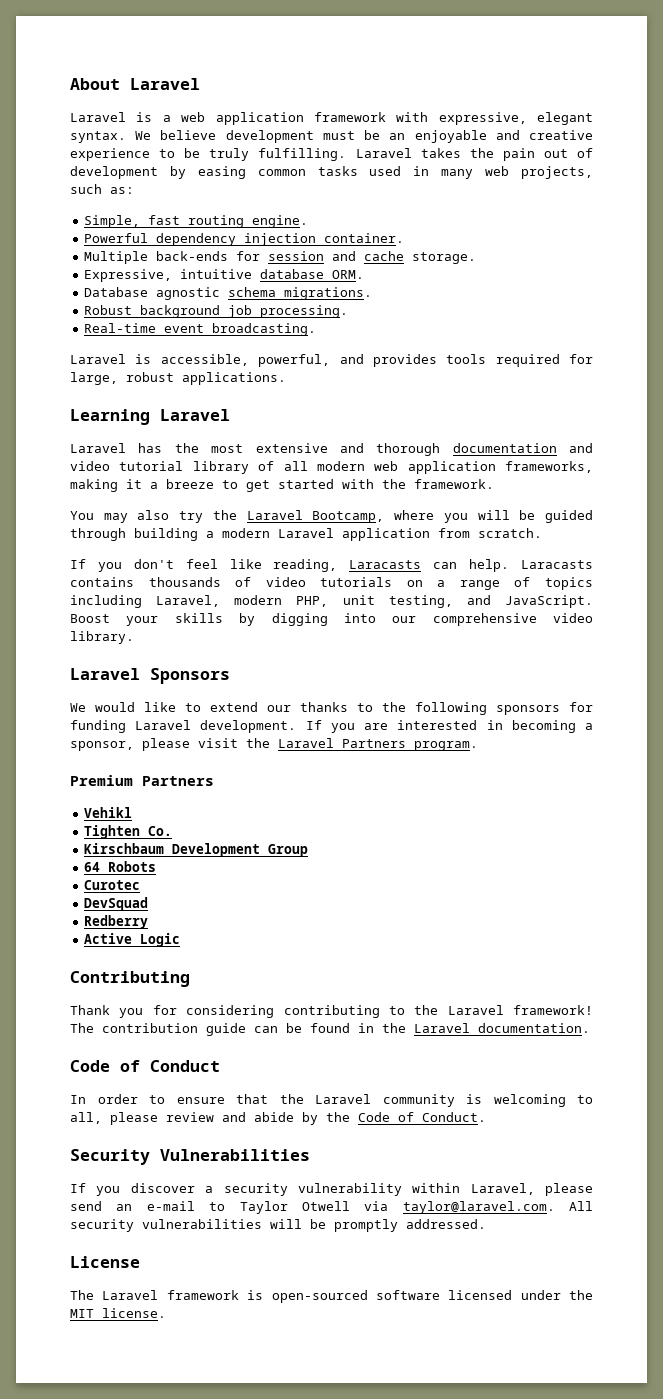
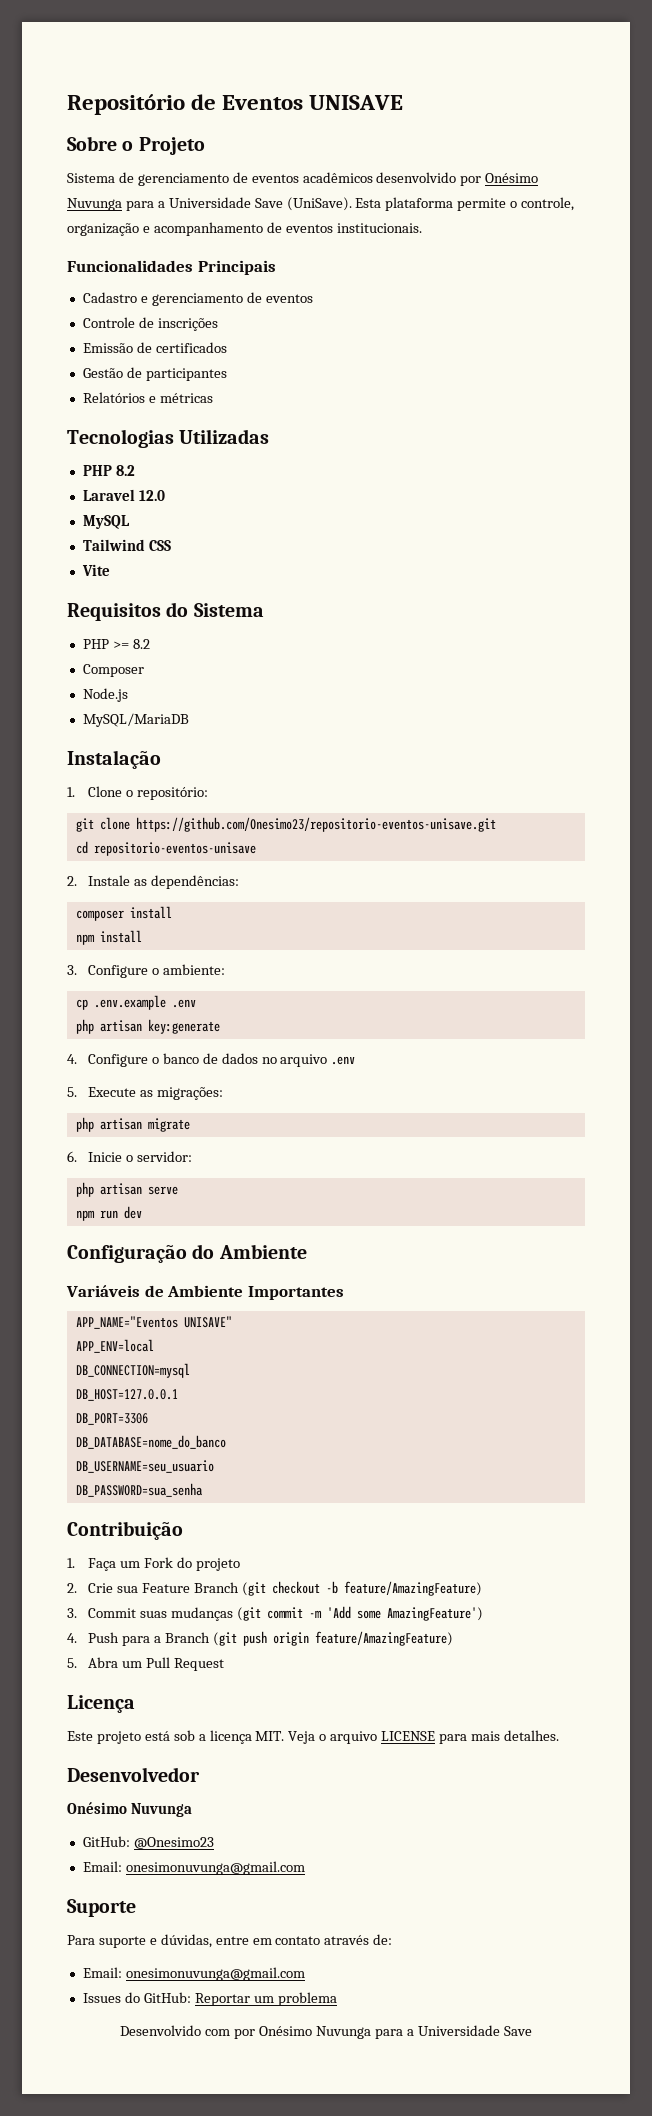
- About Laravel
- Laravel is a web application framework with expressive, elegant syntax. We believe development must be an enjoyable and creative experience to be truly fulfilling. Laravel takes the pain out of development by easing common tasks used in many web projects, such as:
- Simple, fast routing engine.
- Powerful dependency injection container.
- Multiple back-ends for session and cache storage.
- Expressive, intuitive database ORM.
- Database agnostic schema migrations.
- Robust background job processing.
- Real-time event broadcasting.
- Laravel is accessible, powerful, and provides tools required for large, robust applications.
- Learning Laravel
- Laravel has the most extensive and thorough documentation and video tutorial library of all modern web application frameworks, making it a breeze to get started with the framework.
- You may also try the Laravel Bootcamp, where you will be guided through building a modern Laravel application from scratch.
- If you don't feel like reading, Laracasts can help. Laracasts contains thousands of video tutorials on a range of topics including Laravel, modern PHP, unit testing, and JavaScript. Boost your skills by digging into our comprehensive video library.
- Laravel Sponsors
- We would like to extend our thanks to the following sponsors for funding Laravel development. If you are interested in becoming a sponsor, please visit the Laravel Partners program.
- Premium Partners
- Vehikl
- Tighten Co.
- Kirschbaum Development Group
- 64 Robots
- Curotec
- DevSquad
- Redberry
- Active Logic
- Contributing
- Thank you for considering contributing to the Laravel framework! The contribution guide can be found in the Laravel documentation.
- Code of Conduct
- In order to ensure that the Laravel community is welcoming to all, please review and abide by the Code of Conduct.
- Security Vulnerabilities
- If you discover a security vulnerability within Laravel, please send an e-mail to Taylor Otwell via taylor@laravel.com. All security vulnerabilities will be promptly addressed.
- License
- The Laravel framework is open-sourced software licensed under the MIT license.
+ Repositório de Eventos UNISAVE
+ Sobre o Projeto
+ Sistema de gerenciamento de eventos acadêmicos desenvolvido por Onésimo Nuvunga para a Universidade Save (UniSave). Esta plataforma permite o controle, organização e acompanhamento de eventos institucionais.
+ Funcionalidades Principais
+ Cadastro e gerenciamento de eventos
+ Controle de inscrições
+ Emissão de certificados
+ Gestão de participantes
+ Relatórios e métricas
+ Tecnologias Utilizadas
+ PHP 8.2
+ Laravel 12.0
+ MySQL
+ Tailwind CSS
+ Vite
+ Requisitos do Sistema
+ PHP >= 8.2
+ Composer
+ Node.js
+ MySQL/MariaDB
+ Instalação
+ 1. Clone o repositório:
+ git clone https://github.com/Onesimo23/repositorio-eventos-unisave.git
+ cd repositorio-eventos-unisave
+ 2. Instale as dependências:
+ composer install
+ npm install
+ 3. Configure o ambiente:
+ cp .env.example .env
+ php artisan key:generate
+ 4. Configure o banco de dados no arquivo .env
+ 5. Execute as migrações:
+ php artisan migrate
+ 6. Inicie o servidor:
+ php artisan serve
+ npm run dev
+ Configuração do Ambiente
+ Variáveis de Ambiente Importantes
+ APP_NAME="Eventos UNISAVE"
+ APP_ENV=local
+ DB_CONNECTION=mysql
+ DB_HOST=127.0.0.1
+ DB_PORT=3306
+ DB_DATABASE=nome_do_banco
+ DB_USERNAME=seu_usuario
+ DB_PASSWORD=sua_senha
+ Contribuição
+ 1. Faça um Fork do projeto
+ 2. Crie sua Feature Branch (git checkout -b feature/AmazingFeature)
+ 3. Commit suas mudanças (git commit -m 'Add some AmazingFeature')
+ 4. Push para a Branch (git push origin feature/AmazingFeature)
+ 5. Abra um Pull Request
+ Licença
+ Este projeto está sob a licença MIT. Veja o arquivo LICENSE para mais detalhes.
+ Desenvolvedor
+ Onésimo Nuvunga
+ GitHub: @Onesimo23
+ Email: onesimonuvunga@gmail.com
+ Suporte
+ Para suporte e dúvidas, entre em contato através de:
+ Email: onesimonuvunga@gmail.com
+ Issues do GitHub: Reportar um problema
+ Desenvolvido com por Onésimo Nuvunga para a Universidade Save

